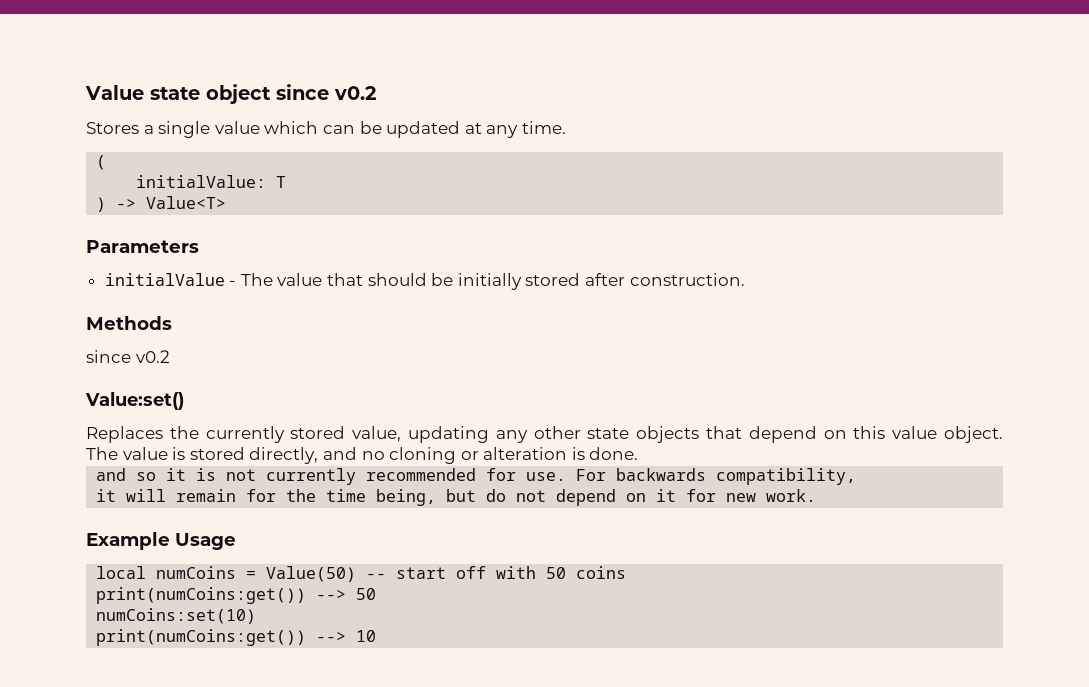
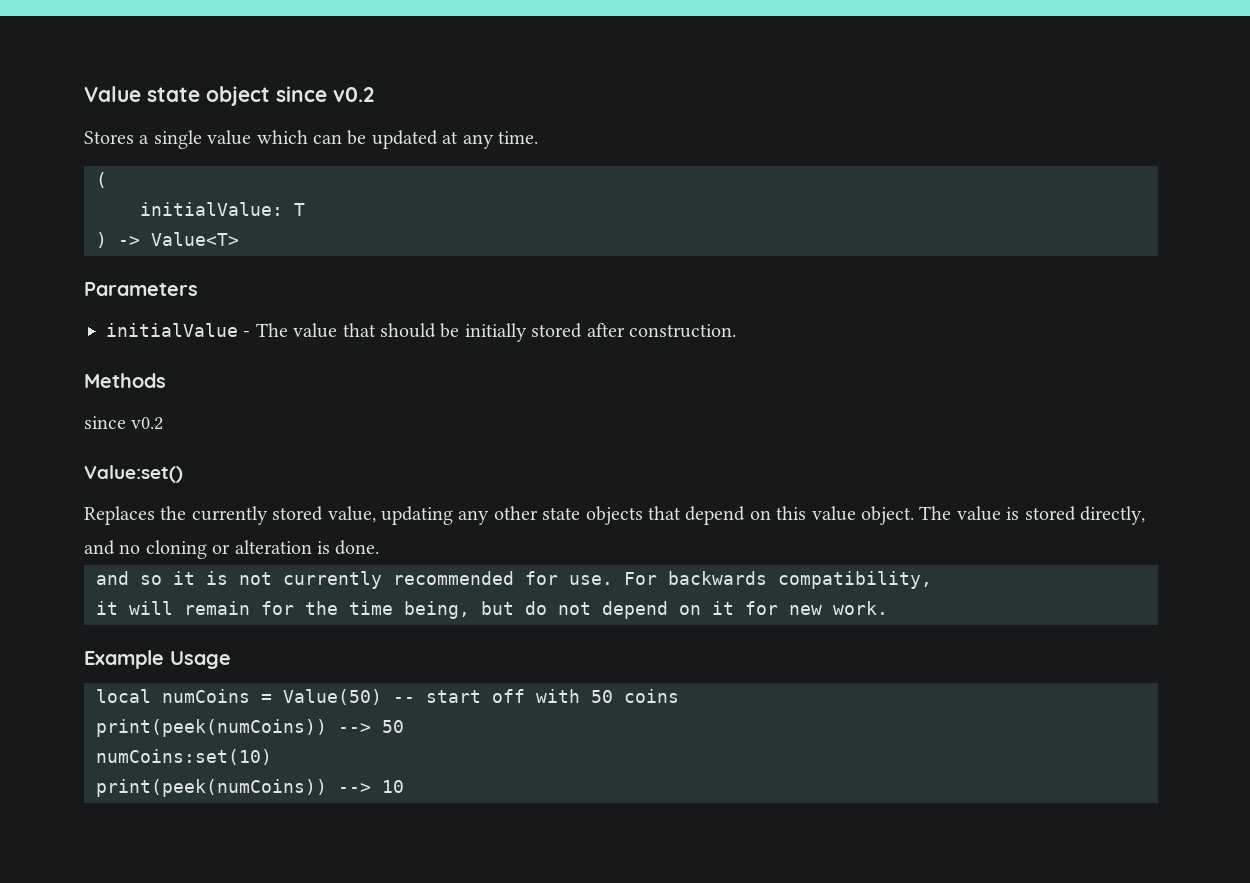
- print(numCoins:get()) --> 50
+ print(peek(numCoins)) --> 50
- print(numCoins:get()) --> 10
+ print(peek(numCoins)) --> 10

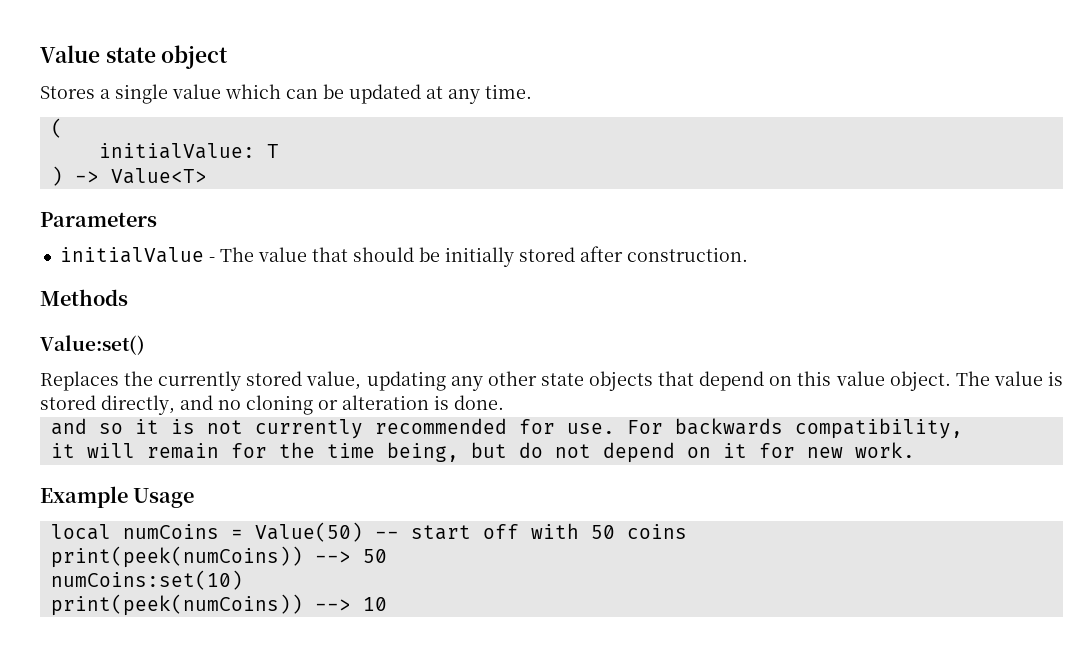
- Value state object since v0.2
+ Value state object
  Methods
- since v0.2

